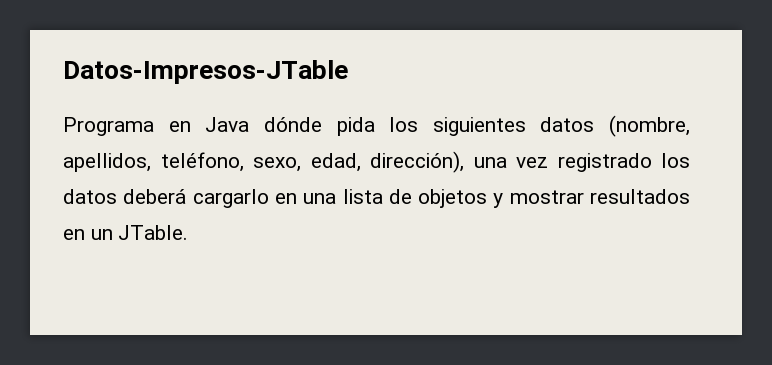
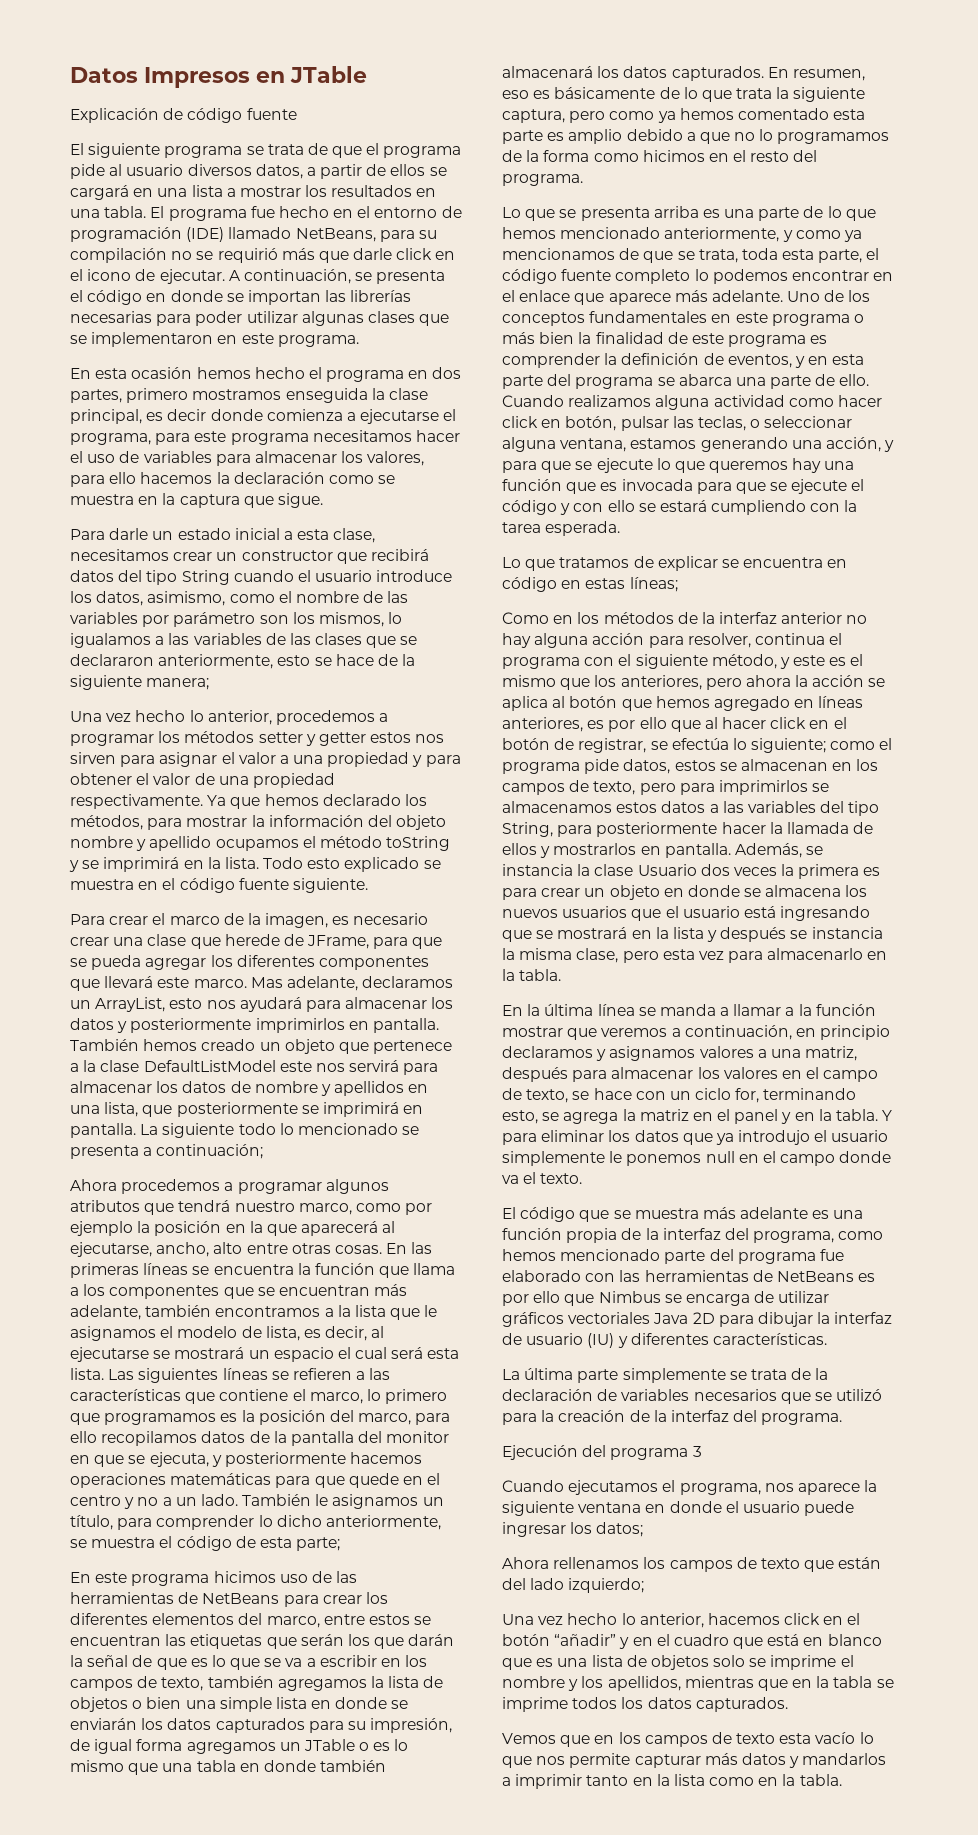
- Datos-Impresos-JTable
- Programa en Java dónde pida los siguientes datos (nombre, apellidos, teléfono, sexo, edad, dirección), una vez registrado los datos deberá cargarlo en una lista de objetos y mostrar resultados en un JTable.
+ Datos Impresos en JTable
+ Explicación de código fuente
+ El siguiente programa se trata de que el programa pide al usuario diversos datos, a partir de ellos se cargará en una lista a mostrar los resultados en una tabla. El programa fue hecho en el entorno de programación (IDE) llamado NetBeans, para su compilación no se requirió más que darle click en el icono de ejecutar. A continuación, se presenta el código en donde se importan las librerías necesarias para poder utilizar algunas clases que se implementaron en este programa.
+ En esta ocasión hemos hecho el programa en dos partes, primero mostramos enseguida la clase principal, es decir donde comienza a ejecutarse el programa, para este programa necesitamos hacer el uso de variables para almacenar los valores, para ello hacemos la declaración como se muestra en la captura que sigue.
+ Para darle un estado inicial a esta clase, necesitamos crear un constructor que recibirá datos del tipo String cuando el usuario introduce los datos, asimismo, como el nombre de las variables por parámetro son los mismos, lo igualamos a las variables de las clases que se declararon anteriormente, esto se hace de la siguiente manera;
+ Una vez hecho lo anterior, procedemos a programar los métodos setter y getter estos nos sirven para asignar el valor a una propiedad y para obtener el valor de una propiedad respectivamente. Ya que hemos declarado los métodos, para mostrar la información del objeto nombre y apellido ocupamos el método toString y se imprimirá en la lista. Todo esto explicado se muestra en el código fuente siguiente.
+ Para crear el marco de la imagen, es necesario crear una clase que herede de JFrame, para que se pueda agregar los diferentes componentes que llevará este marco. Mas adelante, declaramos un ArrayList, esto nos ayudará para almacenar los datos y posteriormente imprimirlos en pantalla. También hemos creado un objeto que pertenece a la clase DefaultListModel este nos servirá para almacenar los datos de nombre y apellidos en una lista, que posteriormente se imprimirá en pantalla. La siguiente todo lo mencionado se presenta a continuación;
+ Ahora procedemos a programar algunos atributos que tendrá nuestro marco, como por ejemplo la posición en la que aparecerá al ejecutarse, ancho, alto entre otras cosas. En las primeras líneas se encuentra la función que llama a los componentes que se encuentran más adelante, también encontramos a la lista que le asignamos el modelo de lista, es decir, al ejecutarse se mostrará un espacio el cual será esta lista. Las siguientes líneas se refieren a las características que contiene el marco, lo primero que programamos es la posición del marco, para ello recopilamos datos de la pantalla del monitor en que se ejecuta, y posteriormente hacemos operaciones matemáticas para que quede en el centro y no a un lado. También le asignamos un título, para comprender lo dicho anteriormente, se muestra el código de esta parte;
+ En este programa hicimos uso de las herramientas de NetBeans para crear los diferentes elementos del marco, entre estos se encuentran las etiquetas que serán los que darán la señal de que es lo que se va a escribir en los campos de texto, también agregamos la lista de objetos o bien una simple lista en donde se enviarán los datos capturados para su impresión, de igual forma agregamos un JTable o es lo mismo que una tabla en donde también almacenará los datos capturados. En resumen, eso es básicamente de lo que trata la siguiente captura, pero como ya hemos comentado esta parte es amplio debido a que no lo programamos de la forma como hicimos en el resto del programa.
+ Lo que se presenta arriba es una parte de lo que hemos mencionado anteriormente, y como ya mencionamos de que se trata, toda esta parte, el código fuente completo lo podemos encontrar en el enlace que aparece más adelante. Uno de los conceptos fundamentales en este programa o más bien la finalidad de este programa es comprender la definición de eventos, y en esta parte del programa se abarca una parte de ello. Cuando realizamos alguna actividad como hacer click en botón, pulsar las teclas, o seleccionar alguna ventana, estamos generando una acción, y para que se ejecute lo que queremos hay una función que es invocada para que se ejecute el código y con ello se estará cumpliendo con la tarea esperada.
+ Lo que tratamos de explicar se encuentra en código en estas líneas;
+ Como en los métodos de la interfaz anterior no hay alguna acción para resolver, continua el programa con el siguiente método, y este es el mismo que los anteriores, pero ahora la acción se aplica al botón que hemos agregado en líneas anteriores, es por ello que al hacer click en el botón de registrar, se efectúa lo siguiente; como el programa pide datos, estos se almacenan en los campos de texto, pero para imprimirlos se almacenamos estos datos a las variables del tipo String, para posteriormente hacer la llamada de ellos y mostrarlos en pantalla. Además, se instancia la clase Usuario dos veces la primera es para crear un objeto en donde se almacena los nuevos usuarios que el usuario está ingresando que se mostrará en la lista y después se instancia la misma clase, pero esta vez para almacenarlo en la tabla.
+ En la última línea se manda a llamar a la función mostrar que veremos a continuación, en principio declaramos y asignamos valores a una matriz, después para almacenar los valores en el campo de texto, se hace con un ciclo for, terminando esto, se agrega la matriz en el panel y en la tabla. Y para eliminar los datos que ya introdujo el usuario simplemente le ponemos null en el campo donde va el texto.
+ El código que se muestra más adelante es una función propia de la interfaz del programa, como hemos mencionado parte del programa fue elaborado con las herramientas de NetBeans es por ello que Nimbus se encarga de utilizar gráficos vectoriales Java 2D para dibujar la interfaz de usuario (IU) y diferentes características.
+ La última parte simplemente se trata de la declaración de variables necesarios que se utilizó para la creación de la interfaz del programa.
+ Ejecución del programa 3
+ Cuando ejecutamos el programa, nos aparece la siguiente ventana en donde el usuario puede ingresar los datos;
+ Ahora rellenamos los campos de texto que están del lado izquierdo;
+ Una vez hecho lo anterior, hacemos click en el botón “añadir” y en el cuadro que está en blanco que es una lista de objetos solo se imprime el nombre y los apellidos, mientras que en la tabla se imprime todos los datos capturados.
+ Vemos que en los campos de texto esta vacío lo que nos permite capturar más datos y mandarlos a imprimir tanto en la lista como en la tabla.

